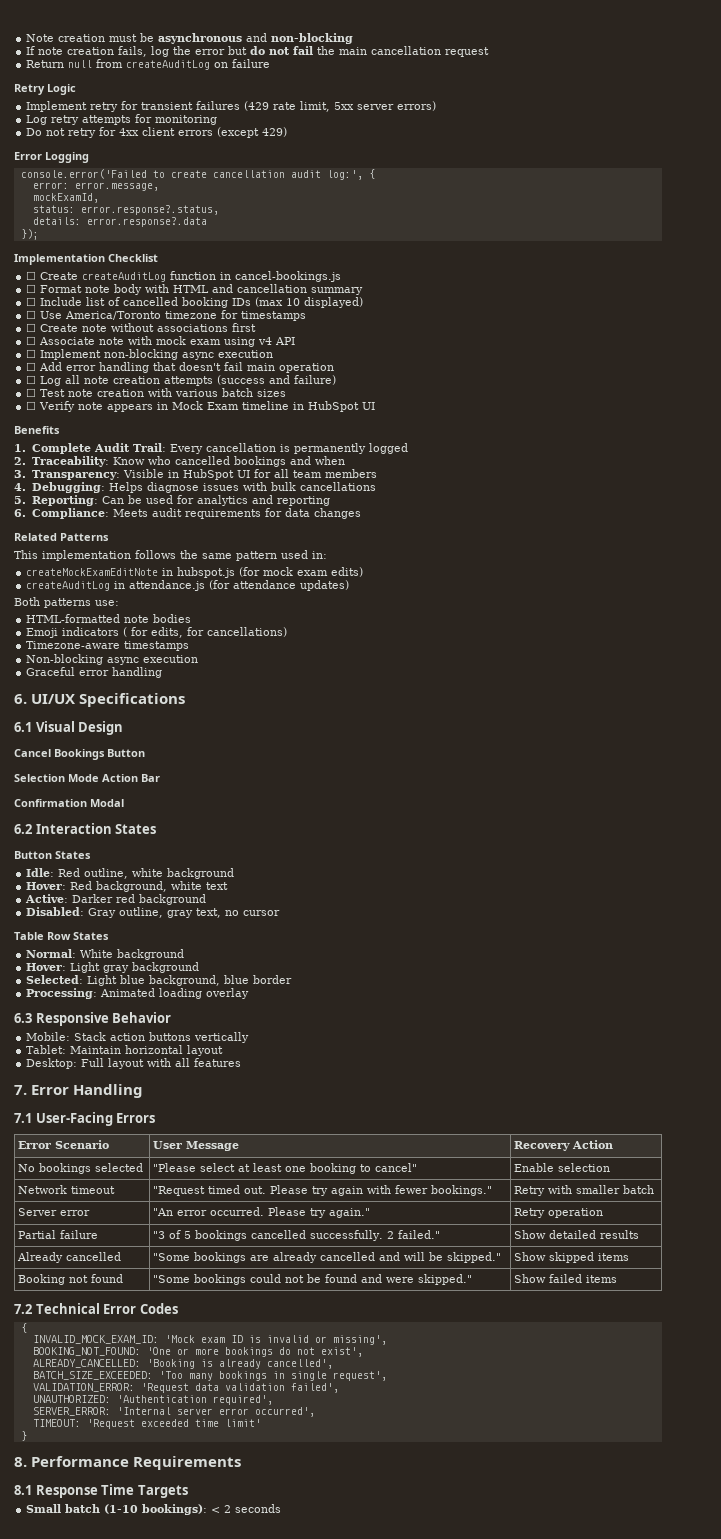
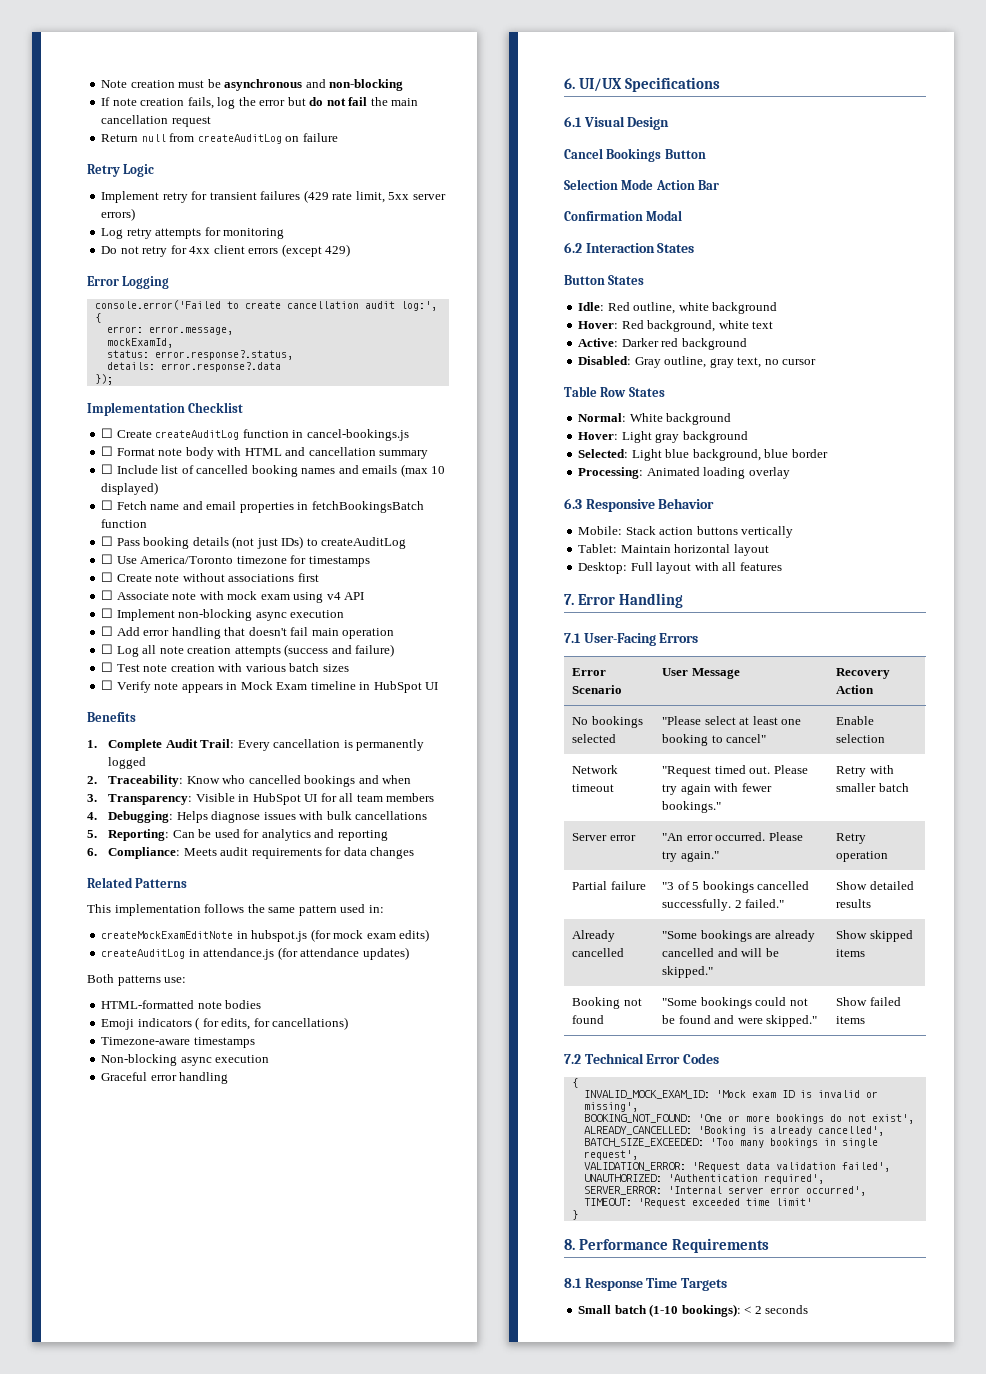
- ☐ Include list of cancelled booking IDs (max 10 displayed)
+ ☐ Include list of cancelled booking names and emails (max 10 displayed)
+ ☐ Fetch name and email properties in fetchBookingsBatch function
+ ☐ Pass booking details (not just IDs) to createAuditLog

